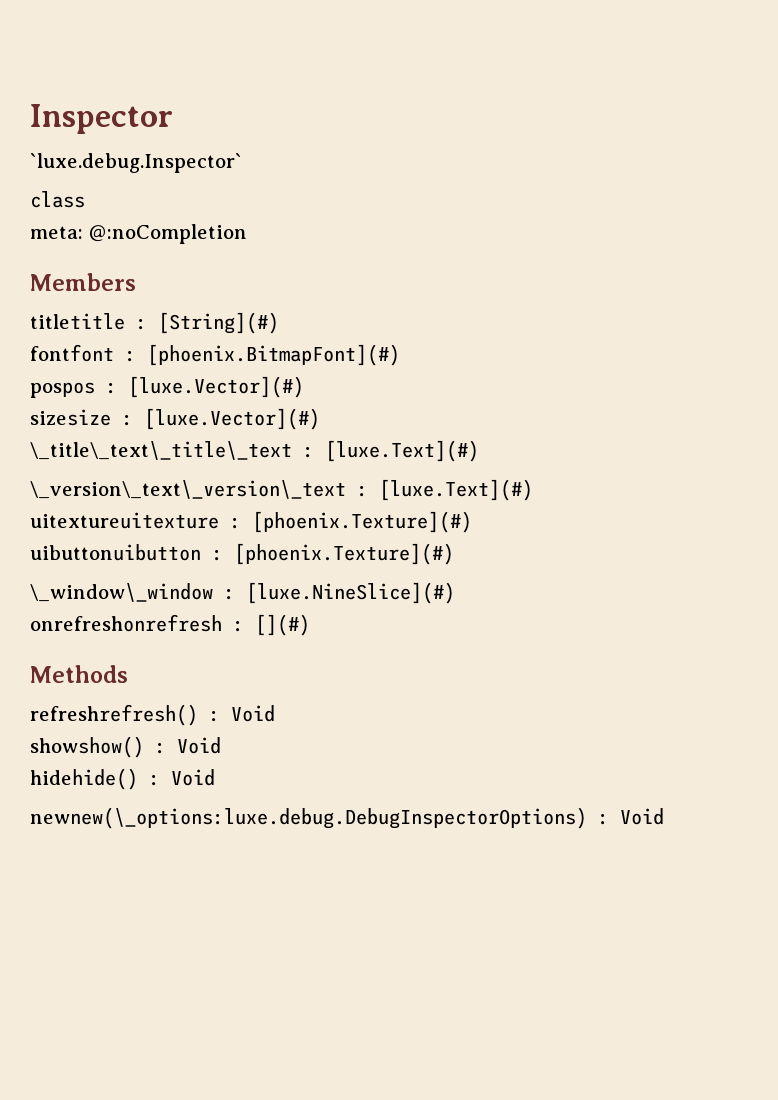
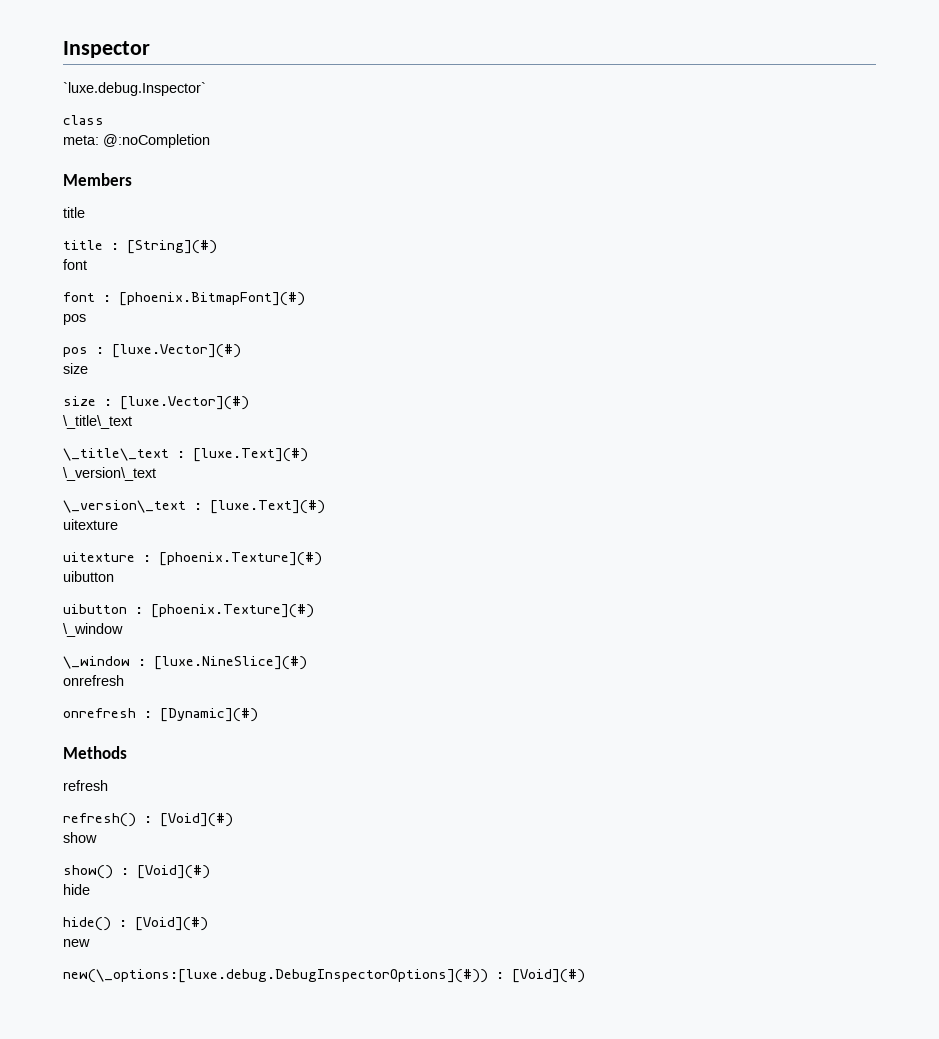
  Members
- titletitle : [String](#)
- fontfont : [phoenix.BitmapFont](#)
- pospos : [luxe.Vector](#)
- sizesize : [luxe.Vector](#)
- \_title\_text\_title\_text : [luxe.Text](#)
- \_version\_text\_version\_text : [luxe.Text](#)
- uitextureuitexture : [phoenix.Texture](#)
- uibuttonuibutton : [phoenix.Texture](#)
- \_window\_window : [luxe.NineSlice](#)
- onrefreshonrefresh : [](#)
+ title
+ title : [String](#)
+ font
+ font : [phoenix.BitmapFont](#)
+ pos
+ pos : [luxe.Vector](#)
+ size
+ size : [luxe.Vector](#)
+ \_title\_text
+ \_title\_text : [luxe.Text](#)
+ \_version\_text
+ \_version\_text : [luxe.Text](#)
+ uitexture
+ uitexture : [phoenix.Texture](#)
+ uibutton
+ uibutton : [phoenix.Texture](#)
+ \_window
+ \_window : [luxe.NineSlice](#)
+ onrefresh
+ onrefresh : [Dynamic](#)
  Methods
- refreshrefresh() : Void
- showshow() : Void
- hidehide() : Void
- newnew(\_options:luxe.debug.DebugInspectorOptions) : Void
+ refresh
+ refresh() : [Void](#)
+ show
+ show() : [Void](#)
+ hide
+ hide() : [Void](#)
+ new
+ new(\_options:[luxe.debug.DebugInspectorOptions](#)) : [Void](#)

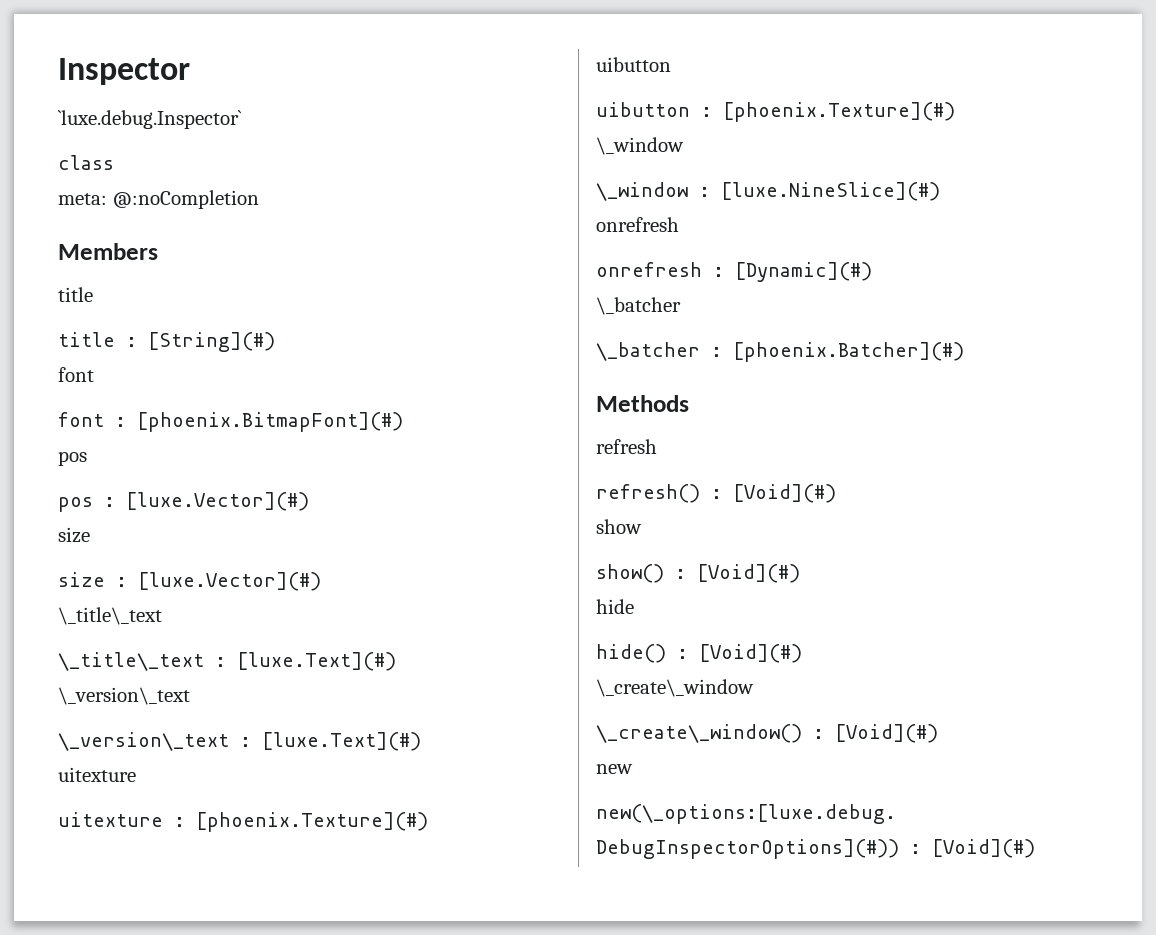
  onrefresh : [Dynamic](#)
+ \_batcher
+ \_batcher : [phoenix.Batcher](#)
+ \_create\_window
+ \_create\_window() : [Void](#)

